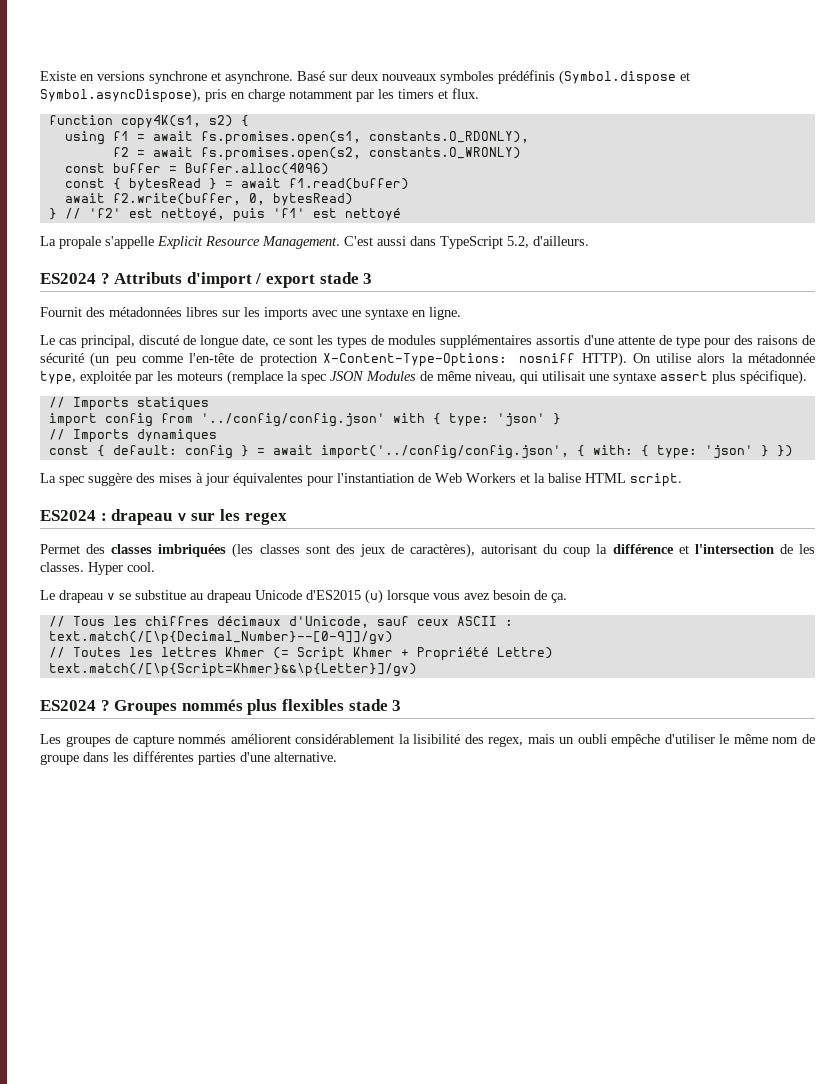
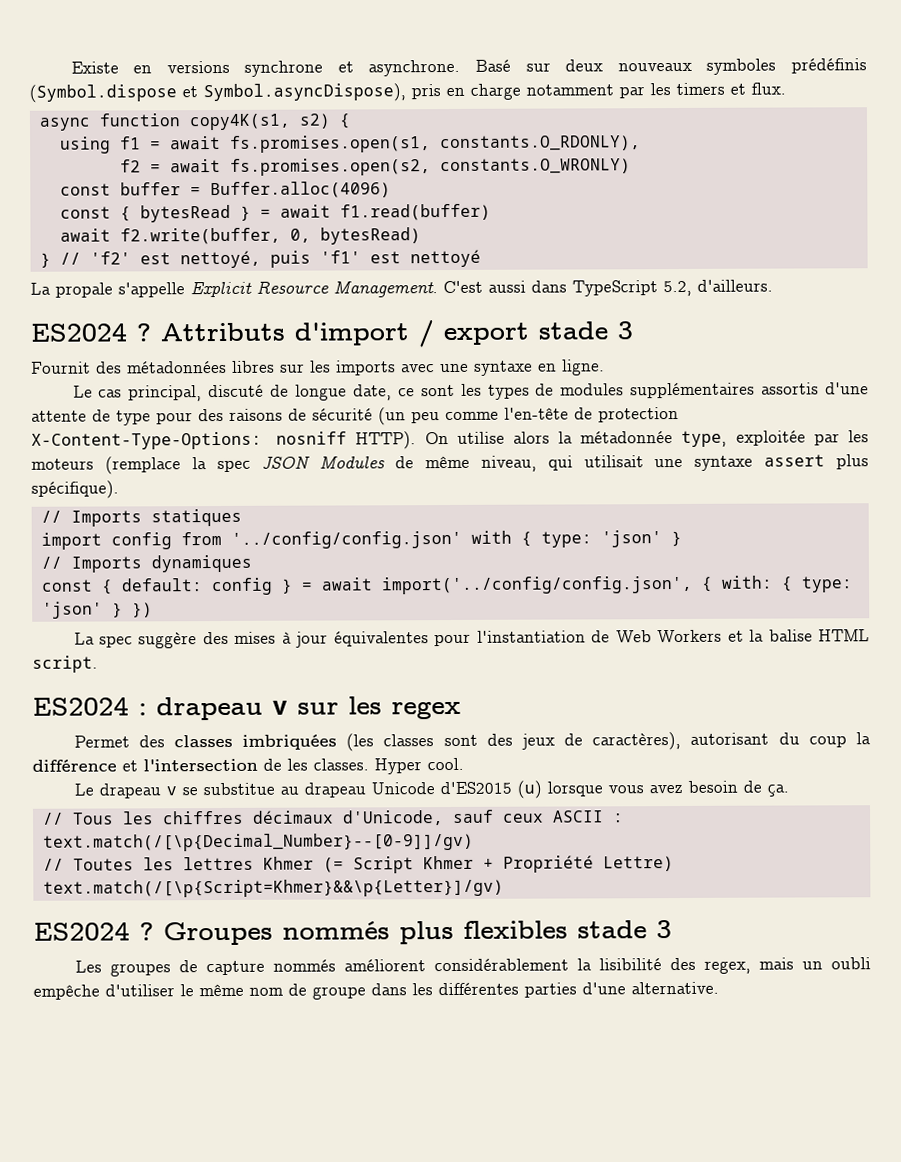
- function copy4K(s1, s2) {
+ async function copy4K(s1, s2) {

